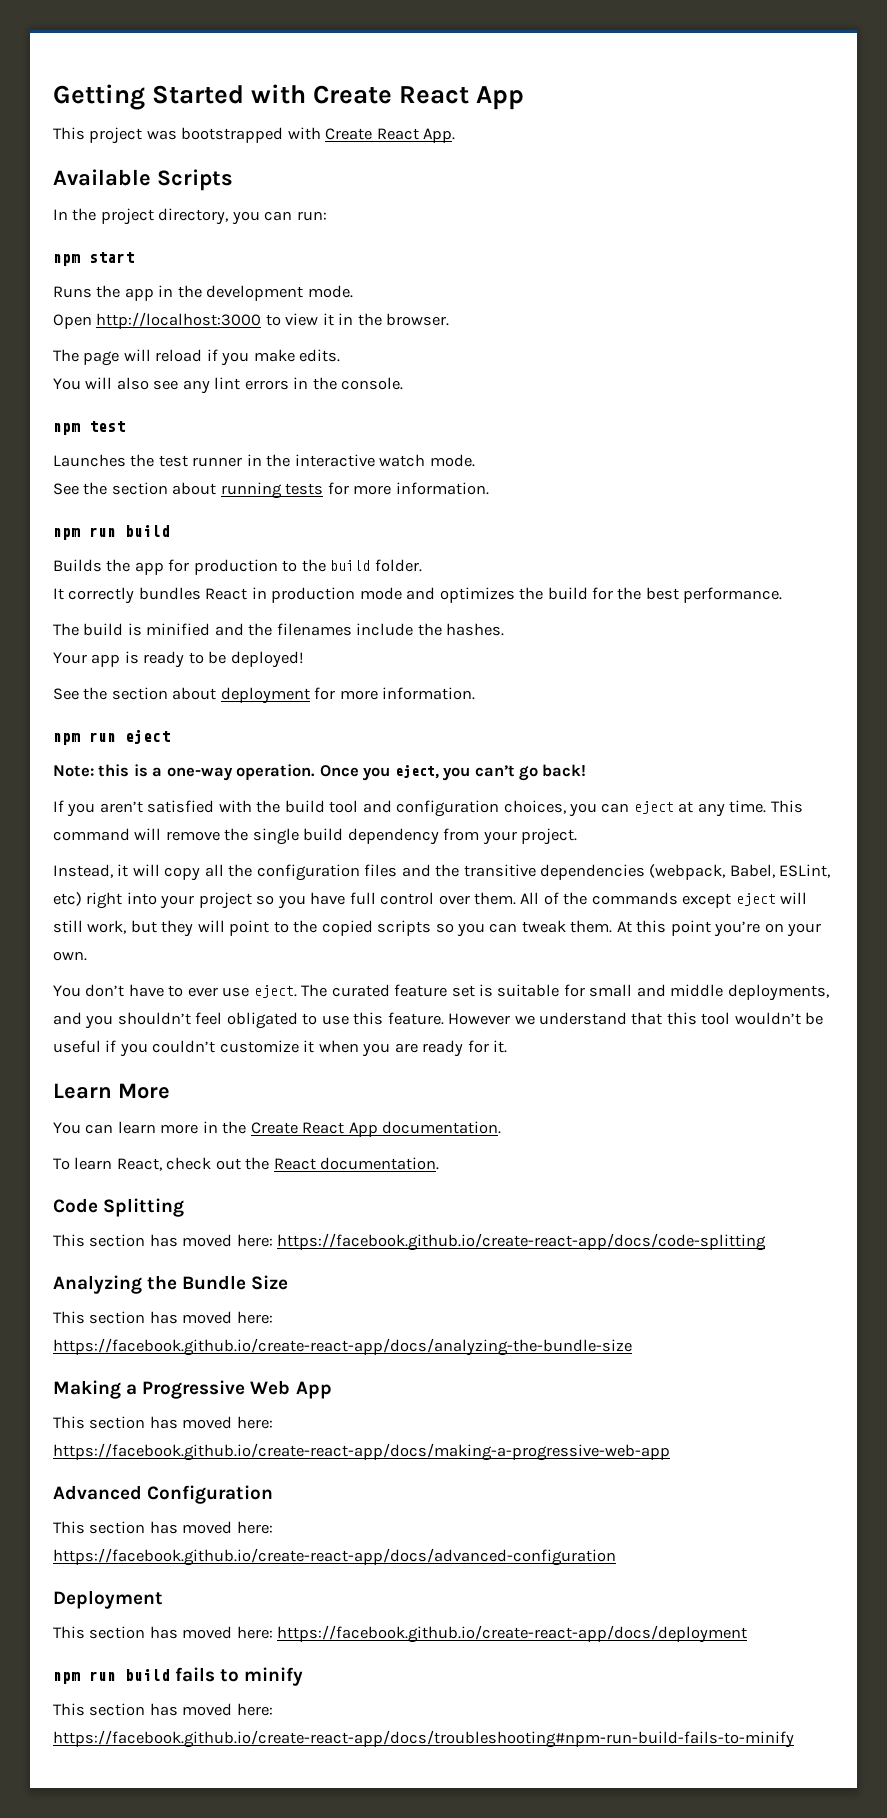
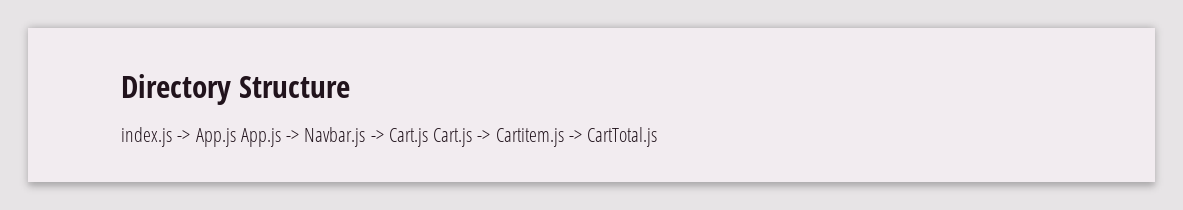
- Getting Started with Create React App
- This project was bootstrapped with Create React App.
- Available Scripts
- In the project directory, you can run:
- npm start
- Runs the app in the development mode.
- Open http://localhost:3000 to view it in the browser.
- The page will reload if you make edits.
- You will also see any lint errors in the console.
- npm test
- Launches the test runner in the interactive watch mode.
- See the section about running tests for more information.
- npm run build
- Builds the app for production to the build folder.
- It correctly bundles React in production mode and optimizes the build for the best performance.
- The build is minified and the filenames include the hashes.
- Your app is ready to be deployed!
- See the section about deployment for more information.
- npm run eject
- Note: this is a one-way operation. Once you eject, you can’t go back!
- If you aren’t satisfied with the build tool and configuration choices, you can eject at any time. This command will remove the single build dependency from your project.
- Instead, it will copy all the configuration files and the transitive dependencies (webpack, Babel, ESLint, etc) right into your project so you have full control over them. All of the commands except eject will still work, but they will point to the copied scripts so you can tweak them. At this point you’re on your own.
- You don’t have to ever use eject. The curated feature set is suitable for small and middle deployments, and you shouldn’t feel obligated to use this feature. However we understand that this tool wouldn’t be useful if you couldn’t customize it when you are ready for it.
- Learn More
- You can learn more in the Create React App documentation.
- To learn React, check out the React documentation.
- Code Splitting
- This section has moved here: https://facebook.github.io/create-react-app/docs/code-splitting
- Analyzing the Bundle Size
- This section has moved here: https://facebook.github.io/create-react-app/docs/analyzing-the-bundle-size
- Making a Progressive Web App
- This section has moved here: https://facebook.github.io/create-react-app/docs/making-a-progressive-web-app
- Advanced Configuration
- This section has moved here: https://facebook.github.io/create-react-app/docs/advanced-configuration
- Deployment
- This section has moved here: https://facebook.github.io/create-react-app/docs/deployment
- npm run build fails to minify
- This section has moved here: https://facebook.github.io/create-react-app/docs/troubleshooting#npm-run-build-fails-to-minify
+ Directory Structure
+ index.js -> App.js App.js -> Navbar.js -> Cart.js Cart.js -> Cartitem.js -> CartTotal.js

